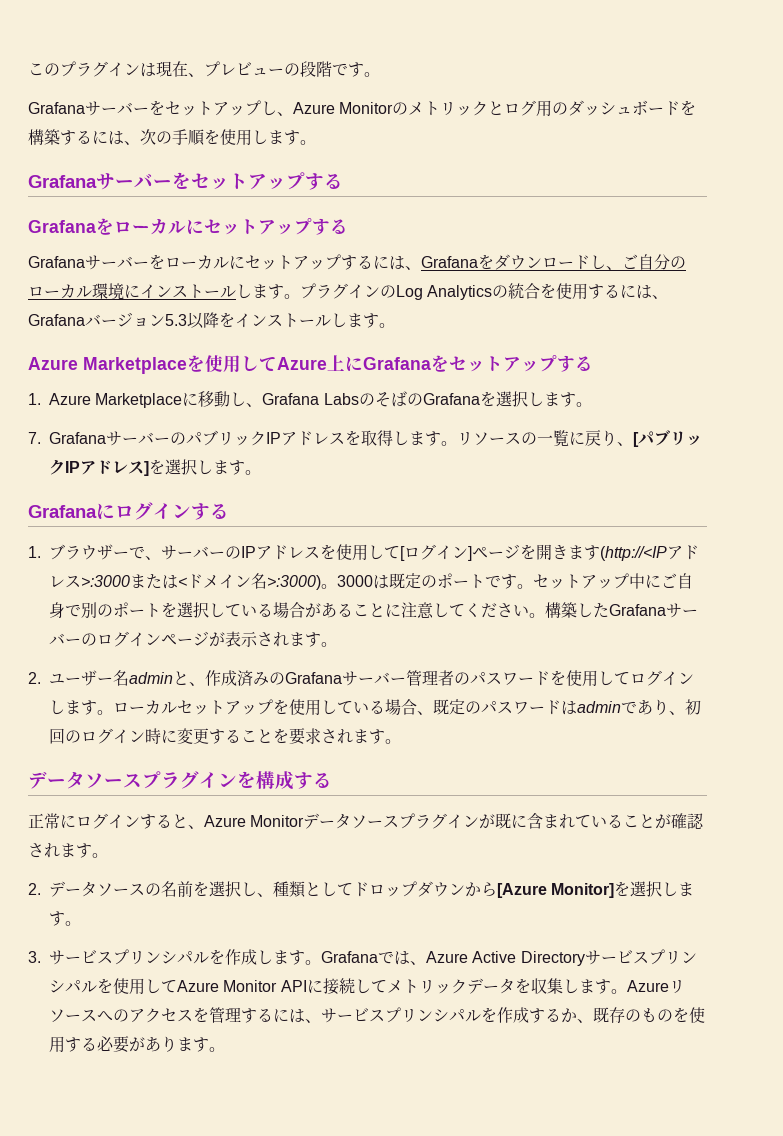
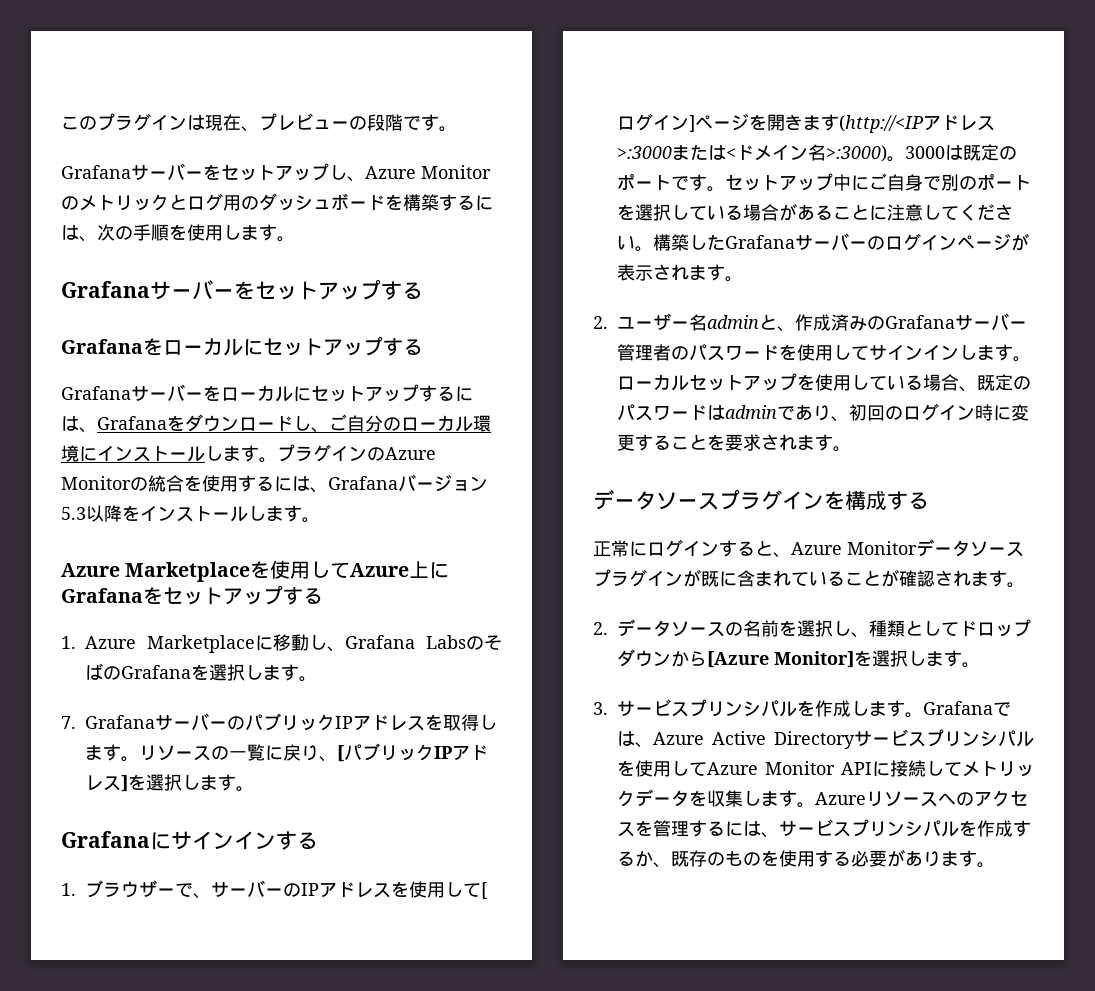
- プラグインのLog Analyticsの統合を使用するには、Grafanaバージョン5.3以降をインストールします。
+ プラグインのAzure Monitorの統合を使用するには、Grafanaバージョン5.3以降をインストールします。
- Grafanaにログインする
+ Grafanaにサインインする
- 2.ユーザー名adminと、作成済みのGrafanaサーバー管理者のパスワードを使用してログインします。
+ 2.ユーザー名adminと、作成済みのGrafanaサーバー管理者のパスワードを使用してサインインします。

